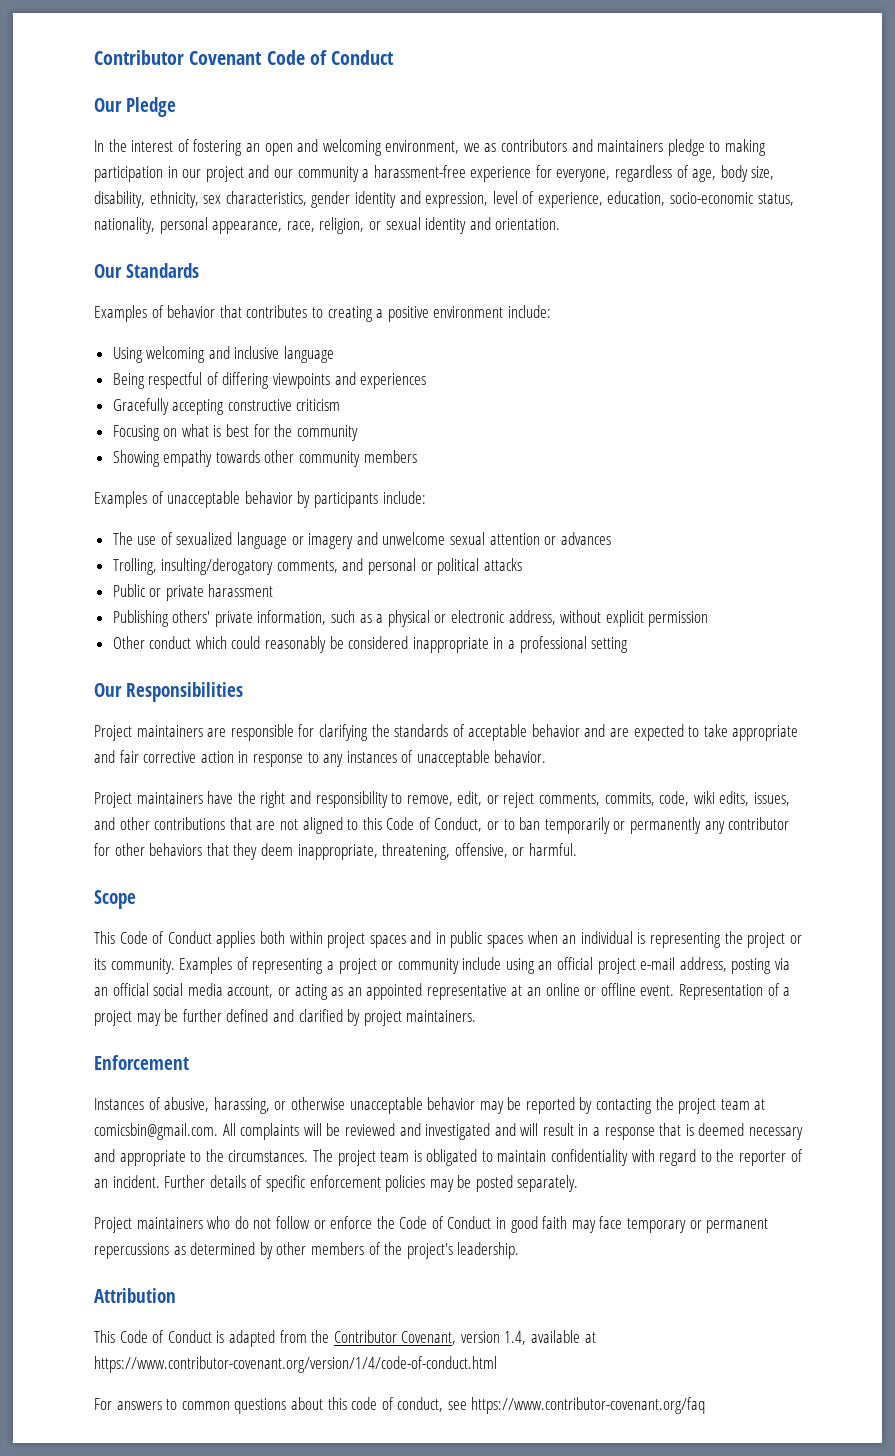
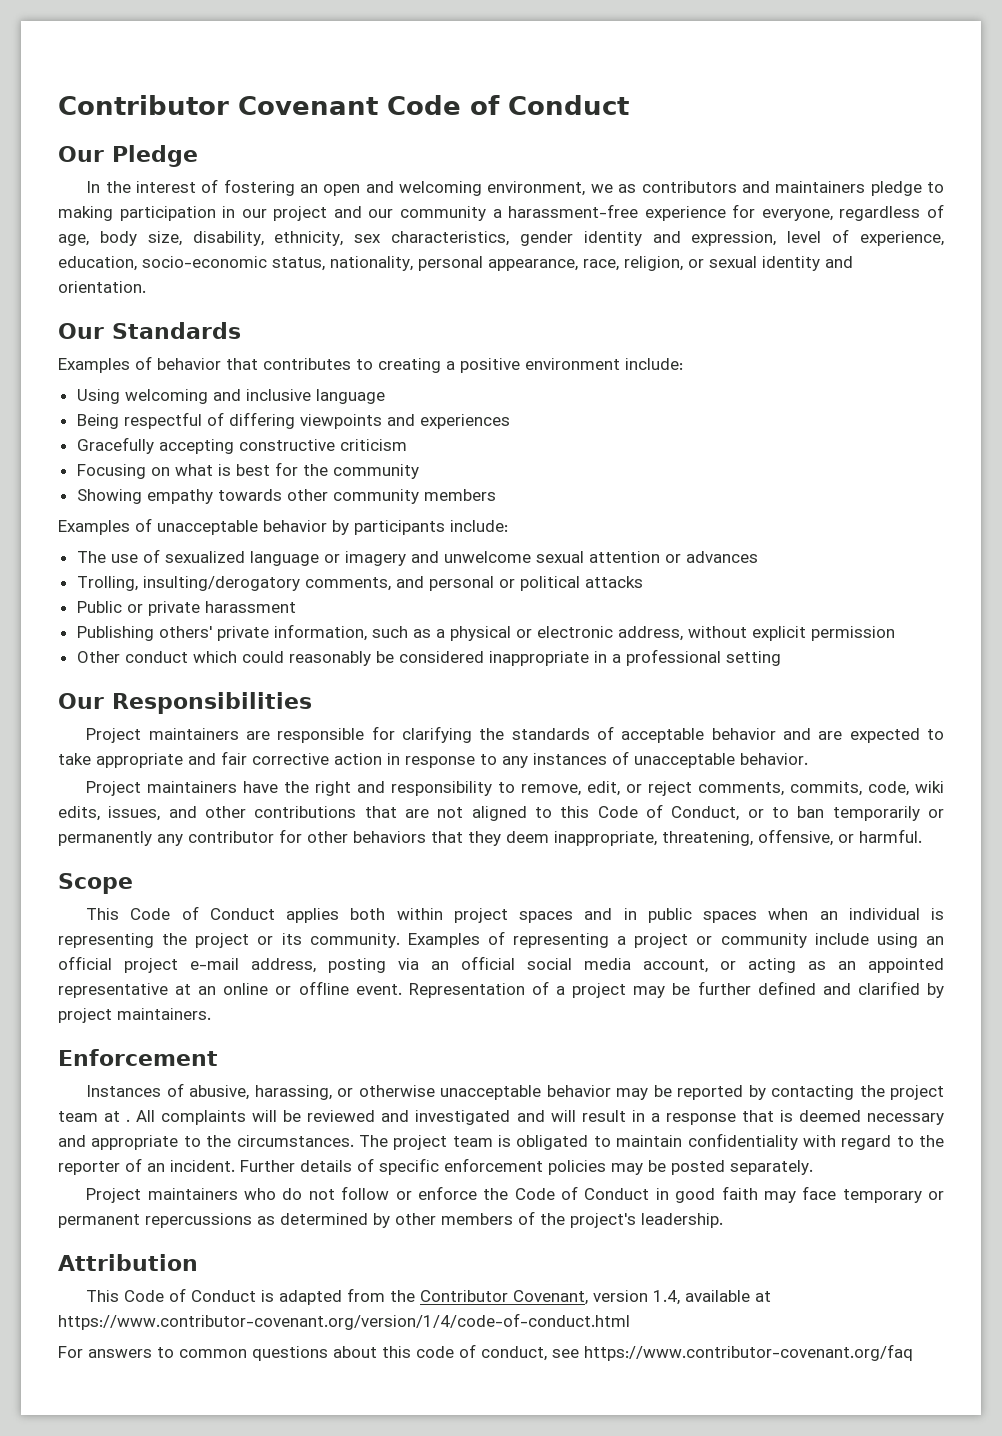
- Instances of abusive, harassing, or otherwise unacceptable behavior may be reported by contacting the project team at comicsbin@gmail.com. All complaints will be reviewed and investigated and will result in a response that is deemed necessary and appropriate to the circumstances.
+ Instances of abusive, harassing, or otherwise unacceptable behavior may be reported by contacting the project team at . All complaints will be reviewed and investigated and will result in a response that is deemed necessary and appropriate to the circumstances.

